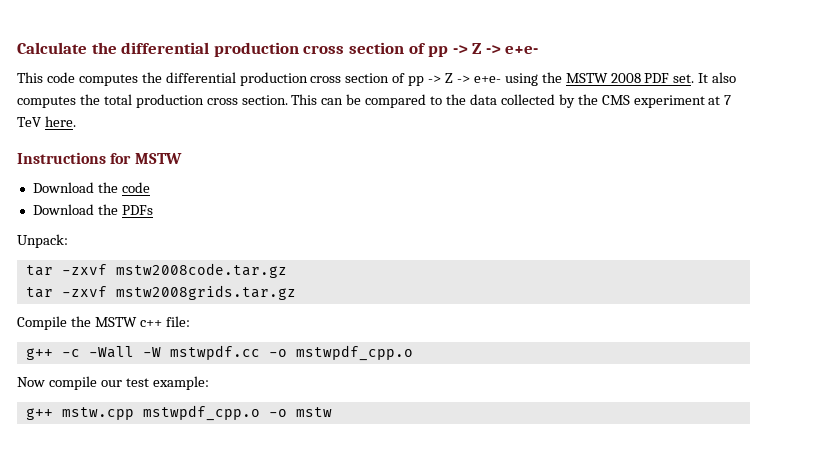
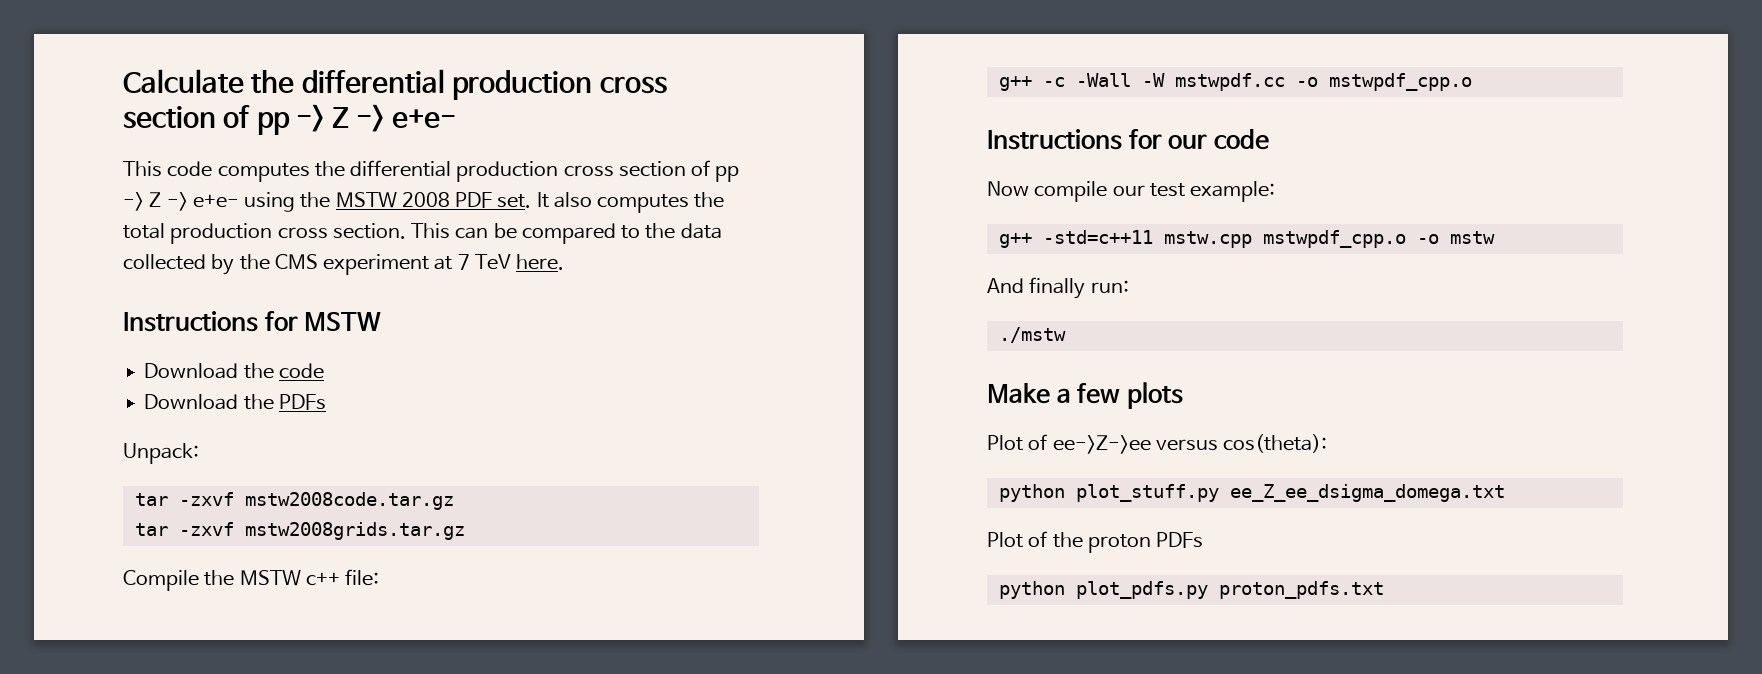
+ Instructions for our code
- g++ mstw.cpp mstwpdf_cpp.o -o mstw
+ g++ -std=c++11 mstw.cpp mstwpdf_cpp.o -o mstw
+ And finally run:
+ ./mstw
+ Make a few plots
+ Plot of ee->Z->ee versus cos(theta):
+ python plot_stuff.py ee_Z_ee_dsigma_domega.txt
+ Plot of the proton PDFs
+ python plot_pdfs.py proton_pdfs.txt

